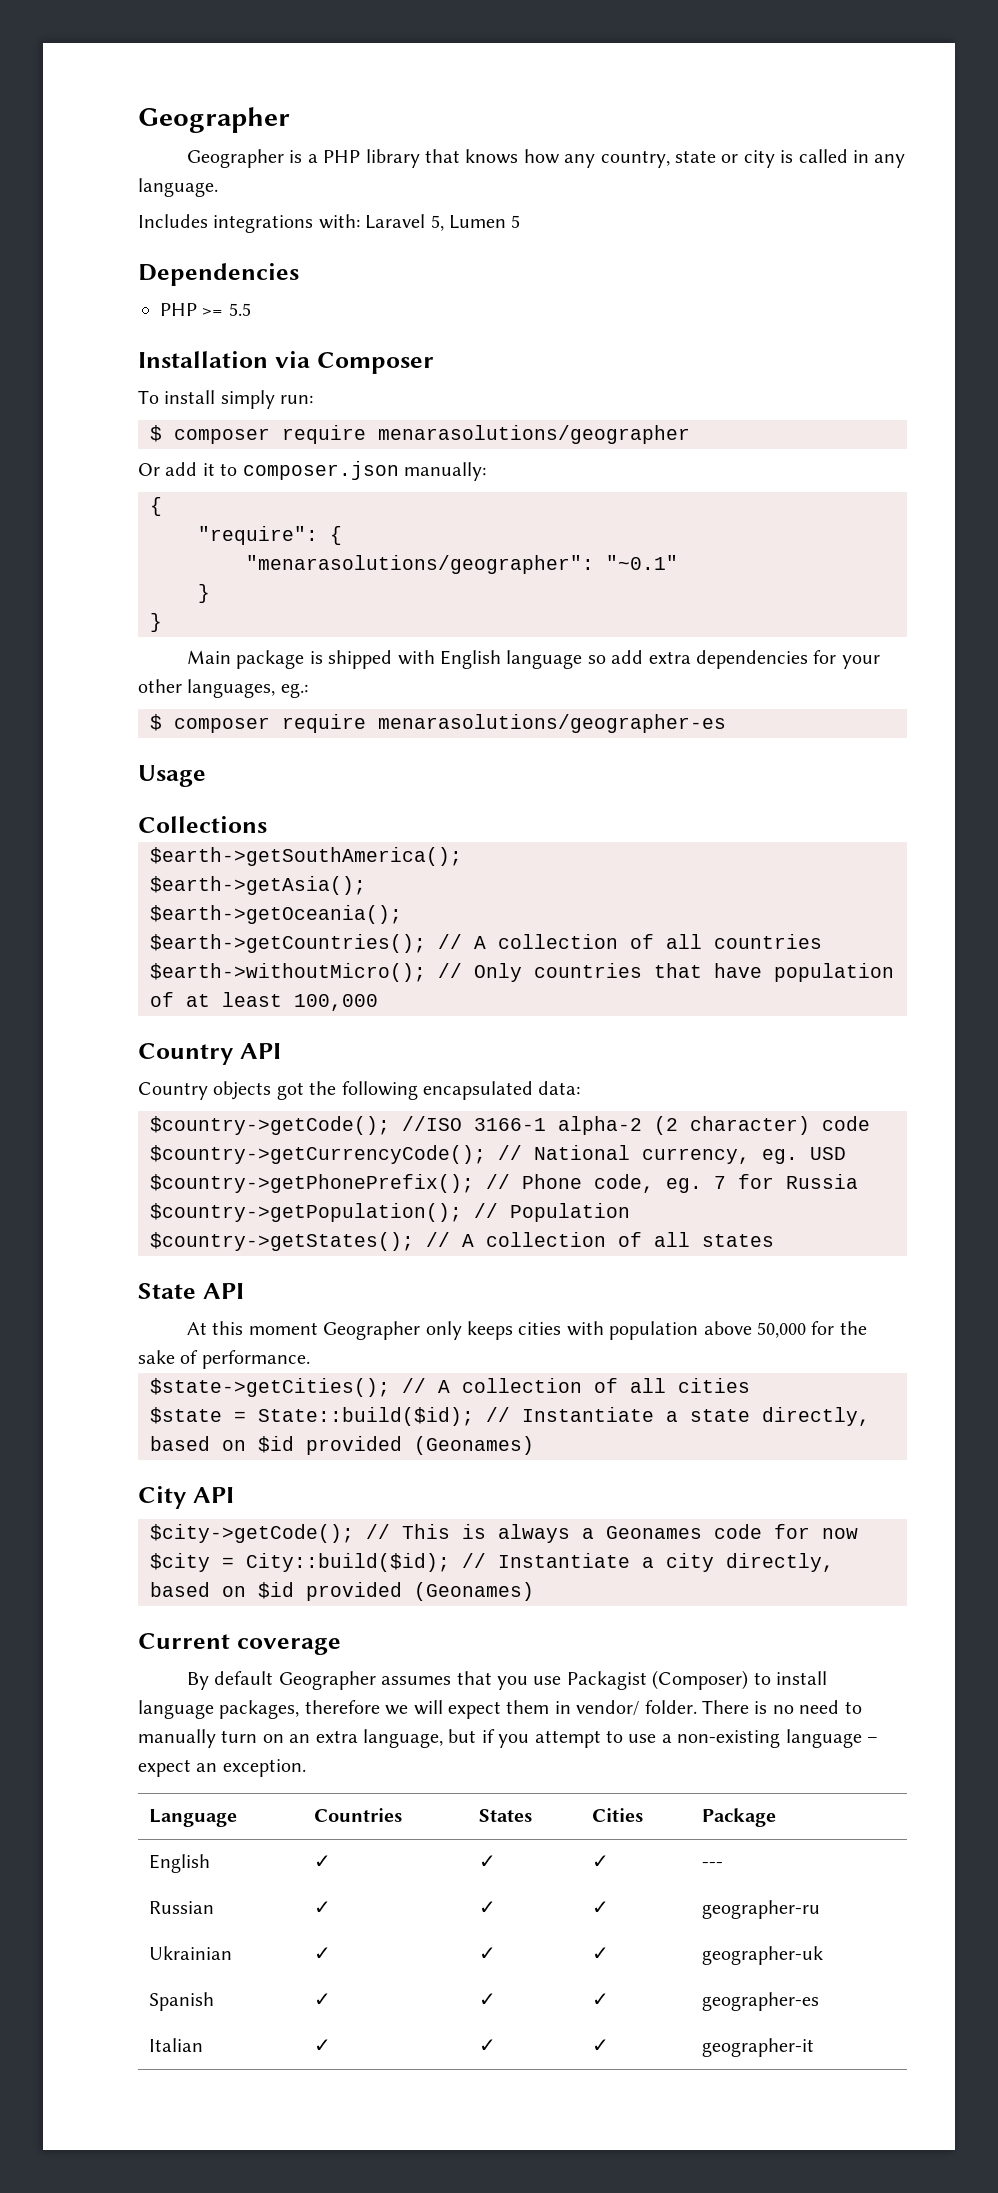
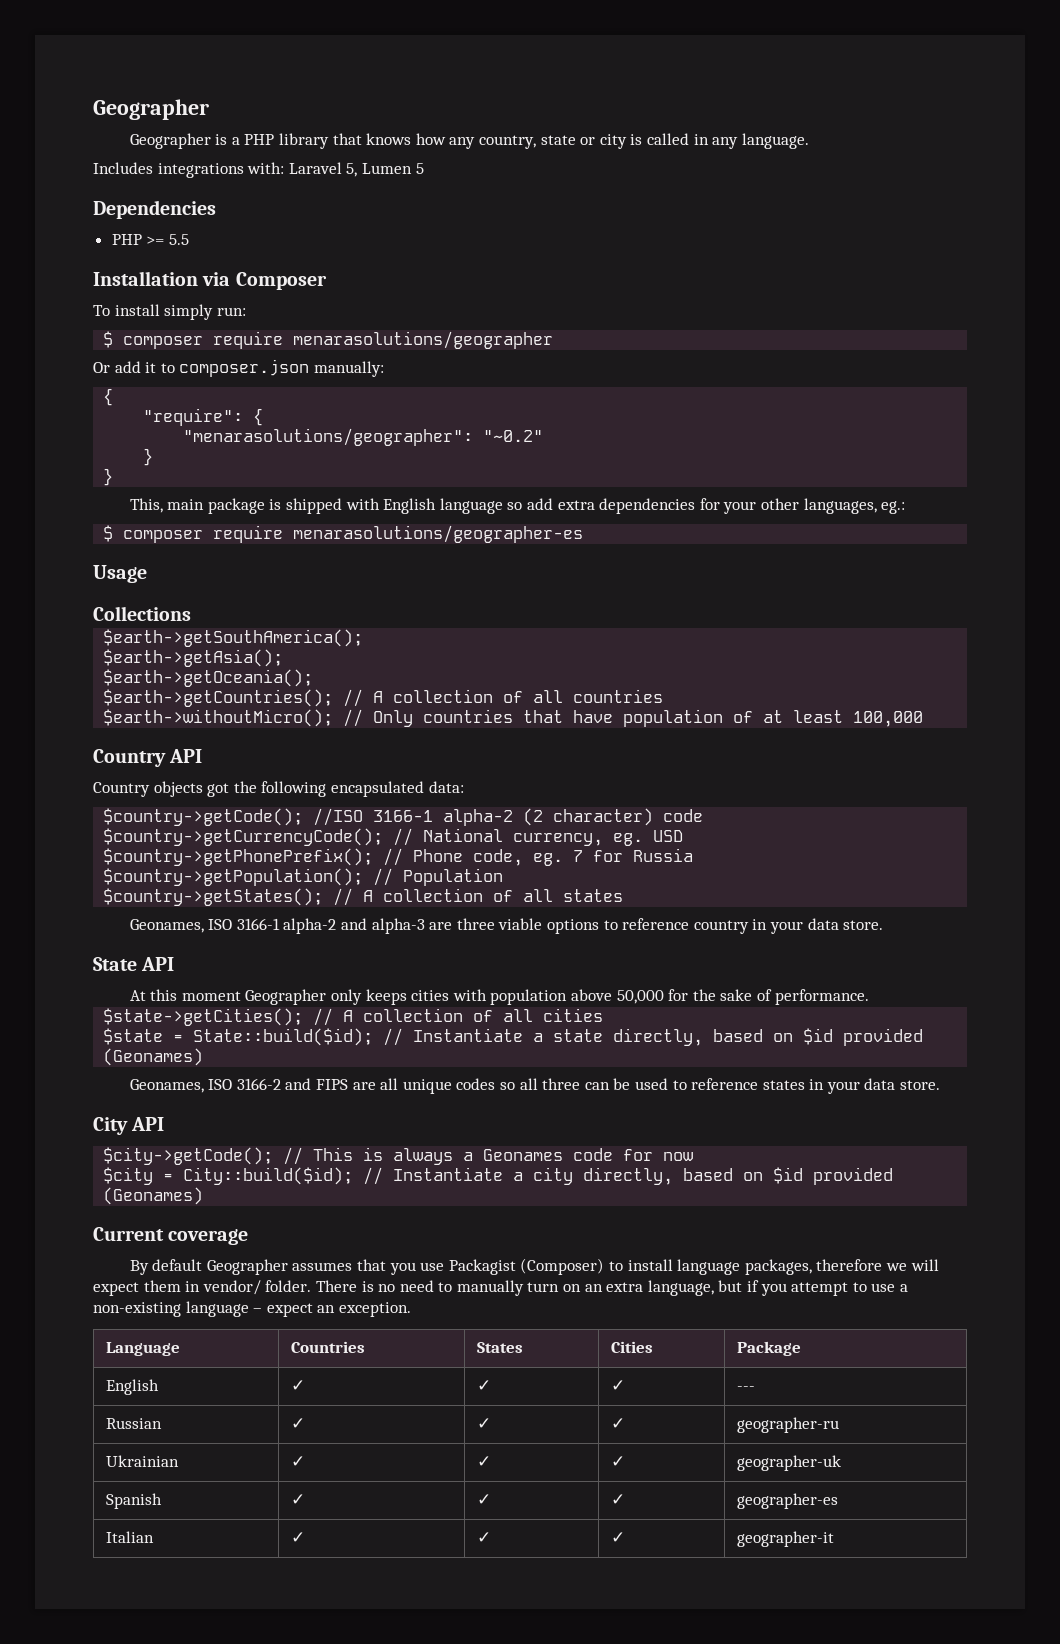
- "menarasolutions/geographer": "~0.1"
+ "menarasolutions/geographer": "~0.2"
- Main package is shipped with English language so add extra dependencies for your other languages, eg.:
+ This, main package is shipped with English language so add extra dependencies for your other languages, eg.:
+ Geonames, ISO 3166-1 alpha-2 and alpha-3 are three viable options to reference country in your data store.
+ Geonames, ISO 3166-2 and FIPS are all unique codes so all three can be used to reference states in your data store.

